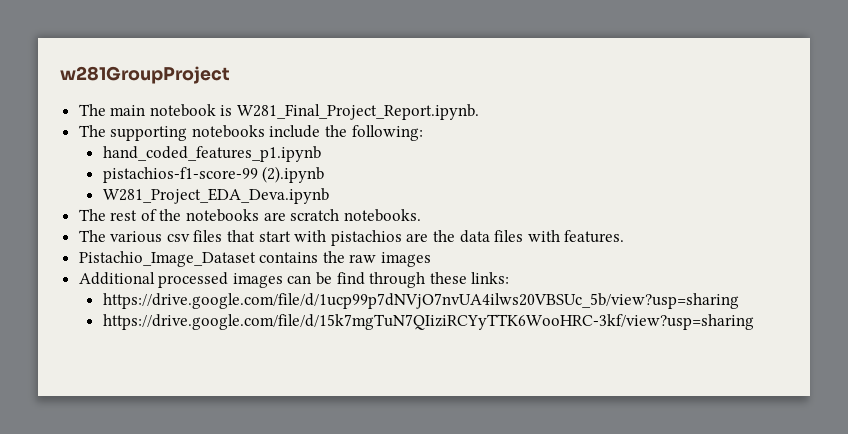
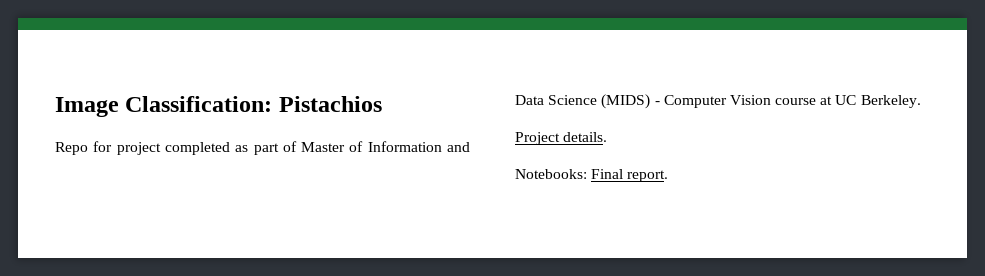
- w281GroupProject
- The main notebook is W281_Final_Project_Report.ipynb.
- The supporting notebooks include the following:
- hand_coded_features_p1.ipynb
- pistachios-f1-score-99 (2).ipynb
- W281_Project_EDA_Deva.ipynb
- The rest of the notebooks are scratch notebooks.
- The various csv files that start with pistachios are the data files with features.
- Pistachio_Image_Dataset contains the raw images
- Additional processed images can be find through these links:
- https://drive.google.com/file/d/1ucp99p7dNVjO7nvUA4ilws20VBSUc_5b/view?usp=sharing
- https://drive.google.com/file/d/15k7mgTuN7QIiziRCYyTTK6WooHRC-3kf/view?usp=sharing
+ Image Classification: Pistachios
+ Repo for project completed as part of Master of Information and Data Science (MIDS) - Computer Vision course at UC Berkeley.
+ Project details.
+ Notebooks: Final report.

